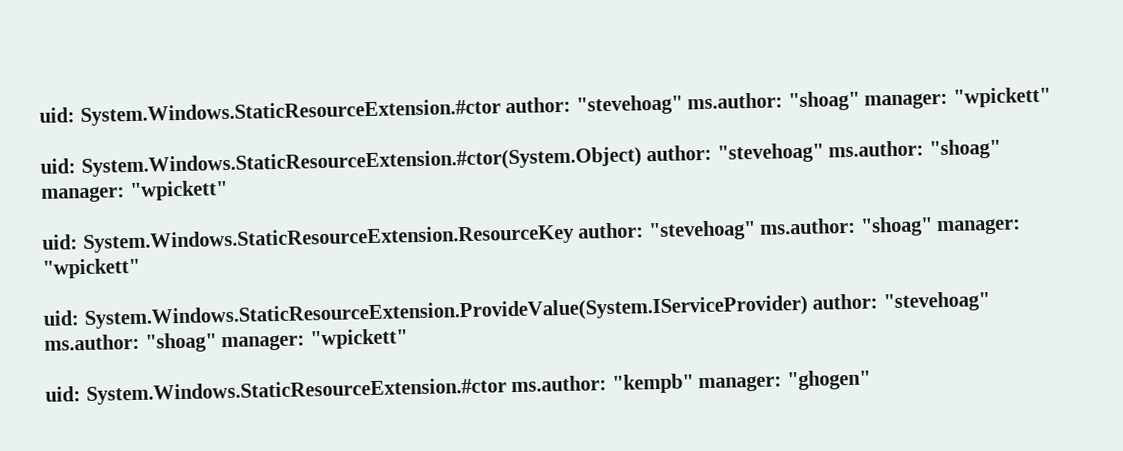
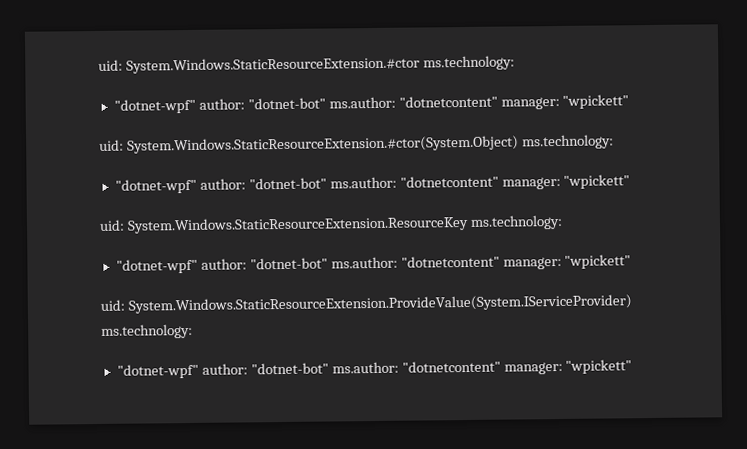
- uid: System.Windows.StaticResourceExtension.#ctor author: "stevehoag" ms.author: "shoag" manager: "wpickett"
- uid: System.Windows.StaticResourceExtension.#ctor(System.Object) author: "stevehoag" ms.author: "shoag" manager: "wpickett"
- uid: System.Windows.StaticResourceExtension.ResourceKey author: "stevehoag" ms.author: "shoag" manager: "wpickett"
- uid: System.Windows.StaticResourceExtension.ProvideValue(System.IServiceProvider) author: "stevehoag" ms.author: "shoag" manager: "wpickett"
- uid: System.Windows.StaticResourceExtension.#ctor ms.author: "kempb" manager: "ghogen"
+ uid: System.Windows.StaticResourceExtension.#ctor ms.technology:
+ "dotnet-wpf" author: "dotnet-bot" ms.author: "dotnetcontent" manager: "wpickett"
+ uid: System.Windows.StaticResourceExtension.#ctor(System.Object) ms.technology:
+ "dotnet-wpf" author: "dotnet-bot" ms.author: "dotnetcontent" manager: "wpickett"
+ uid: System.Windows.StaticResourceExtension.ResourceKey ms.technology:
+ "dotnet-wpf" author: "dotnet-bot" ms.author: "dotnetcontent" manager: "wpickett"
+ uid: System.Windows.StaticResourceExtension.ProvideValue(System.IServiceProvider) ms.technology:
+ "dotnet-wpf" author: "dotnet-bot" ms.author: "dotnetcontent" manager: "wpickett"

